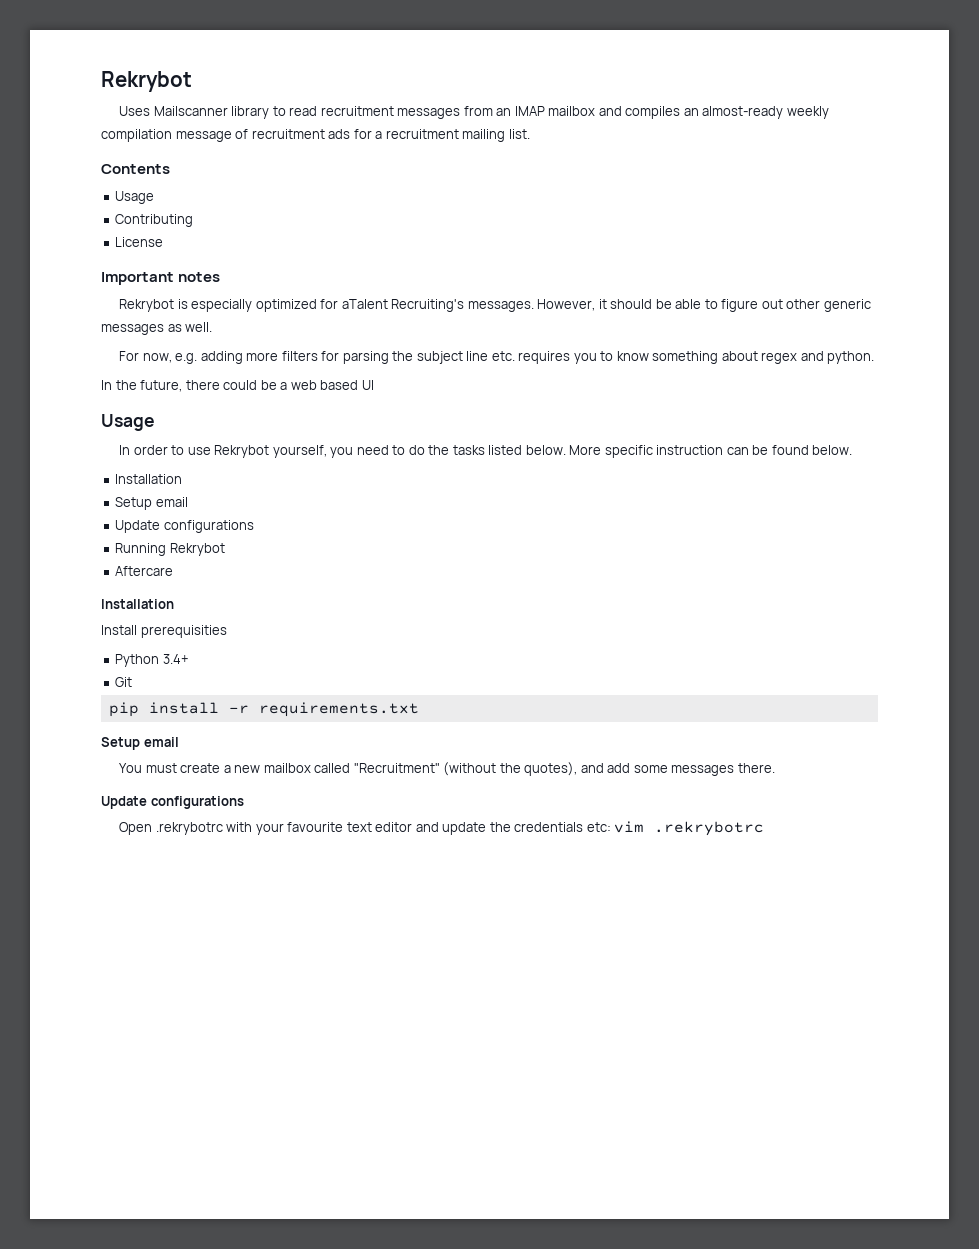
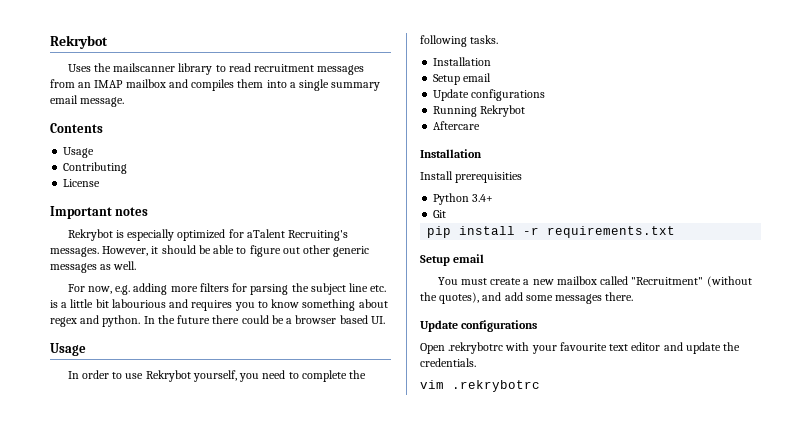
- Uses Mailscanner library to read recruitment messages from an IMAP mailbox and compiles an almost-ready weekly compilation message of recruitment ads for a recruitment mailing list.
+ Uses the mailscanner library to read recruitment messages from an IMAP mailbox and compiles them into a single summary email message.
- For now, e.g. adding more filters for parsing the subject line etc. requires you to know something about regex and python.
- In the future, there could be a web based UI
+ For now, e.g. adding more filters for parsing the subject line etc. is a little bit labourious and requires you to know something about regex and python. In the future there could be a browser based UI.
- In order to use Rekrybot yourself, you need to do the tasks listed below. More specific instruction can be found below.
+ In order to use Rekrybot yourself, you need to complete the following tasks.
- Open .rekrybotrc with your favourite text editor and update the credentials etc: vim .rekrybotrc
+ Open .rekrybotrc with your favourite text editor and update the credentials.
+ vim .rekrybotrc

